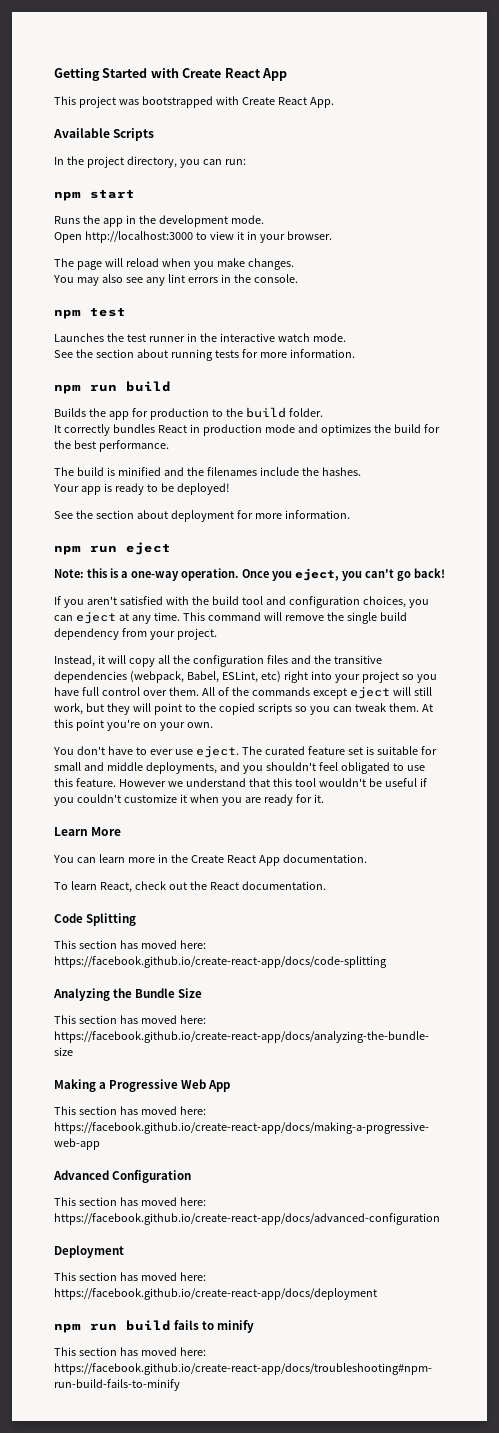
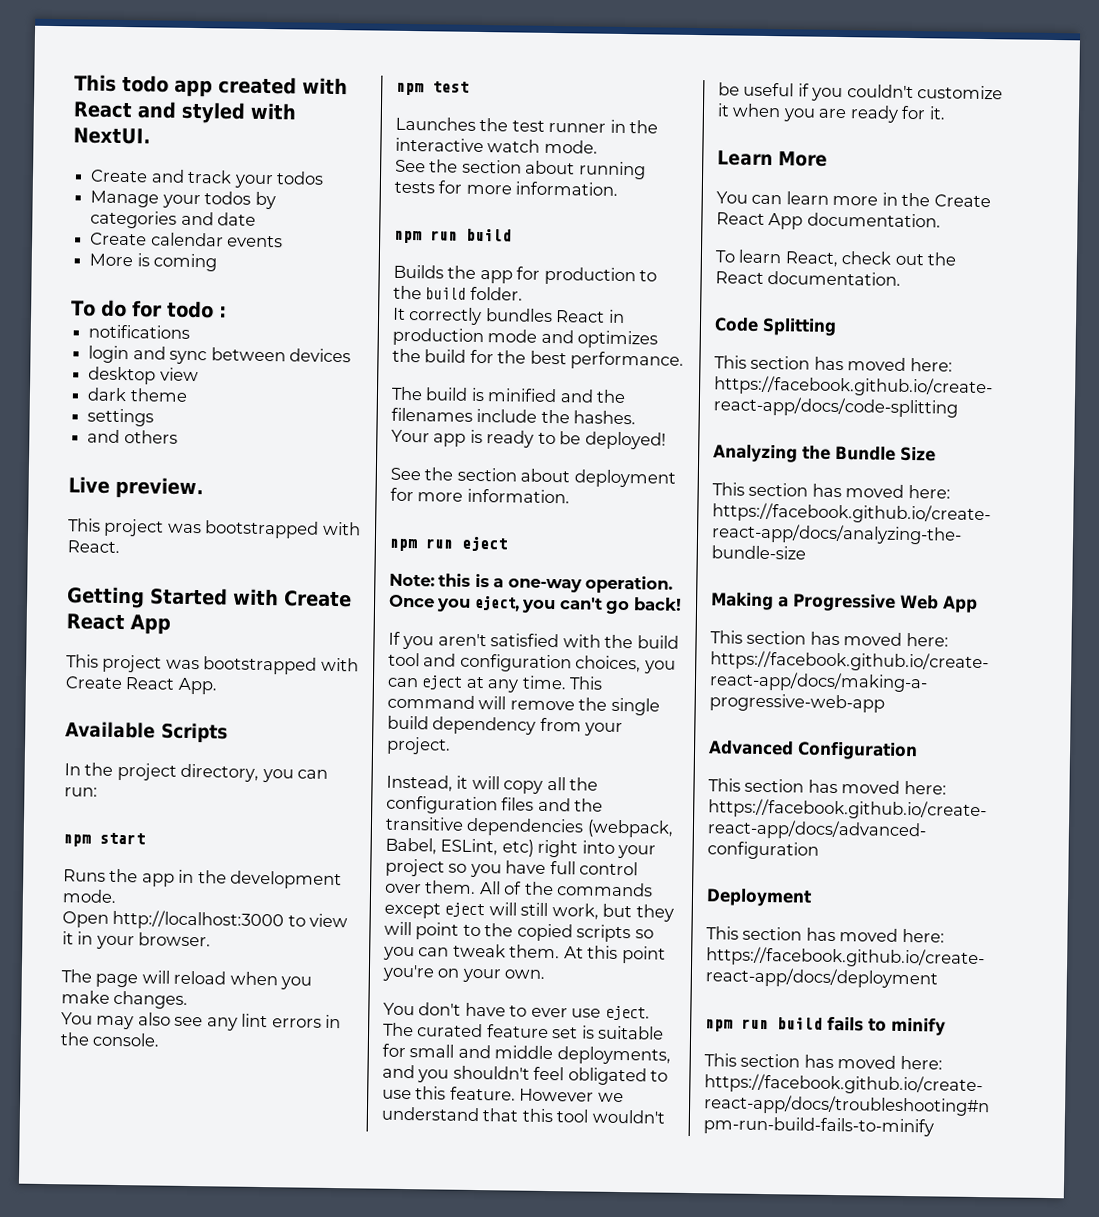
+ This todo app created with React and styled with NextUI.
+ Create and track your todos
+ Manage your todos by categories and date
+ Create calendar events
+ More is coming
+ To do for todo :
+ notifications
+ login and sync between devices
+ desktop view
+ dark theme
+ settings
+ and others
+ Live preview.
+ This project was bootstrapped with React.

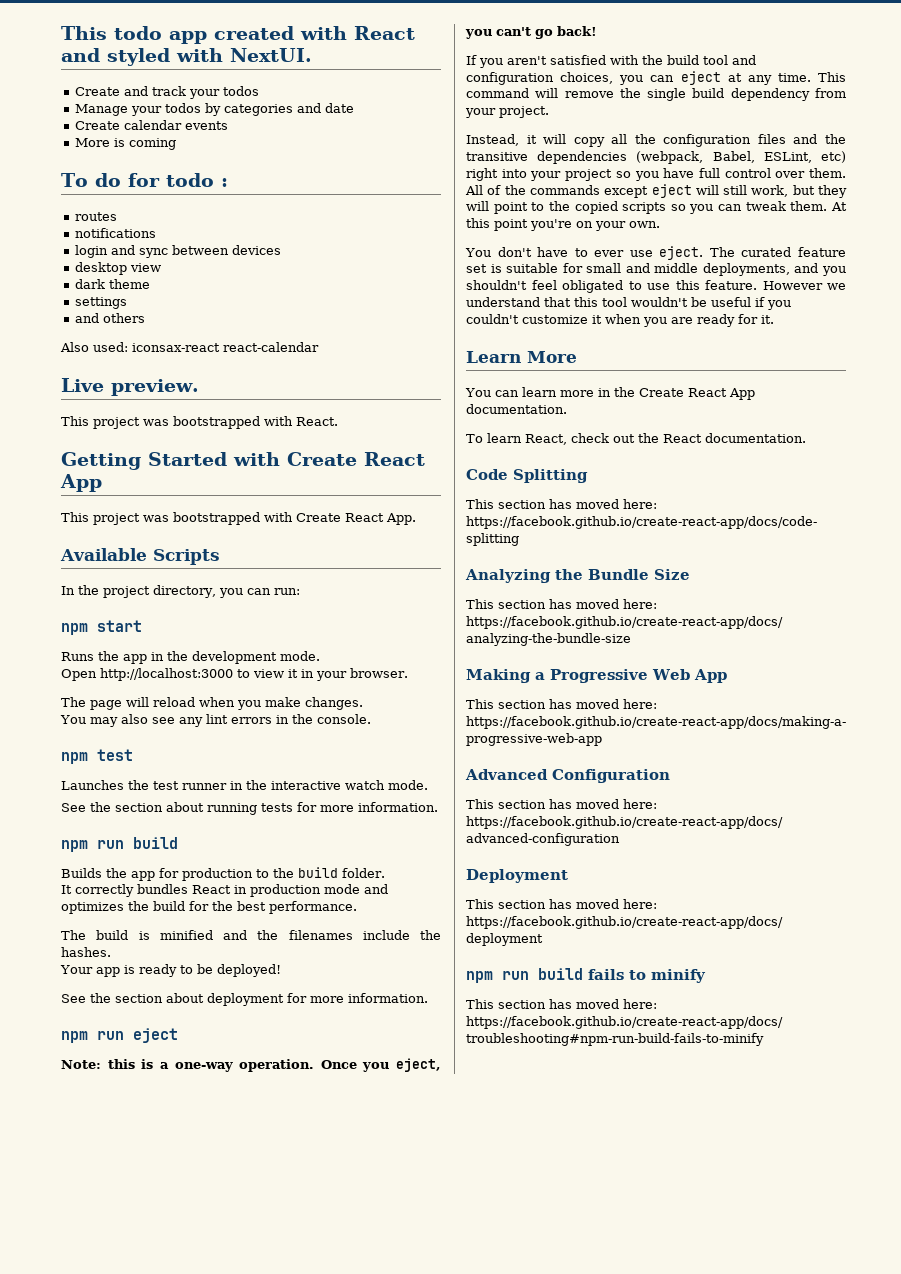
+ routes
+ Also used: iconsax-react react-calendar

